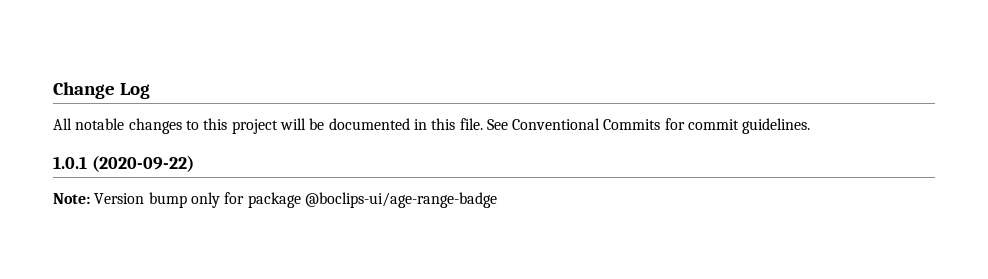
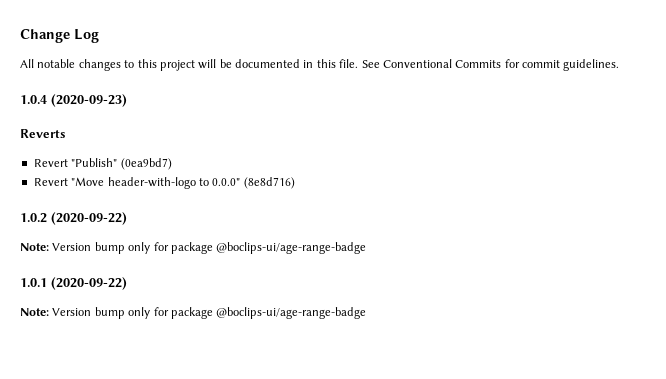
+ 1.0.4 (2020-09-23)
+ Reverts
+ Revert "Publish" (0ea9bd7)
+ Revert "Move header-with-logo to 0.0.0" (8e8d716)
+ 1.0.2 (2020-09-22)
+ Note: Version bump only for package @boclips-ui/age-range-badge

